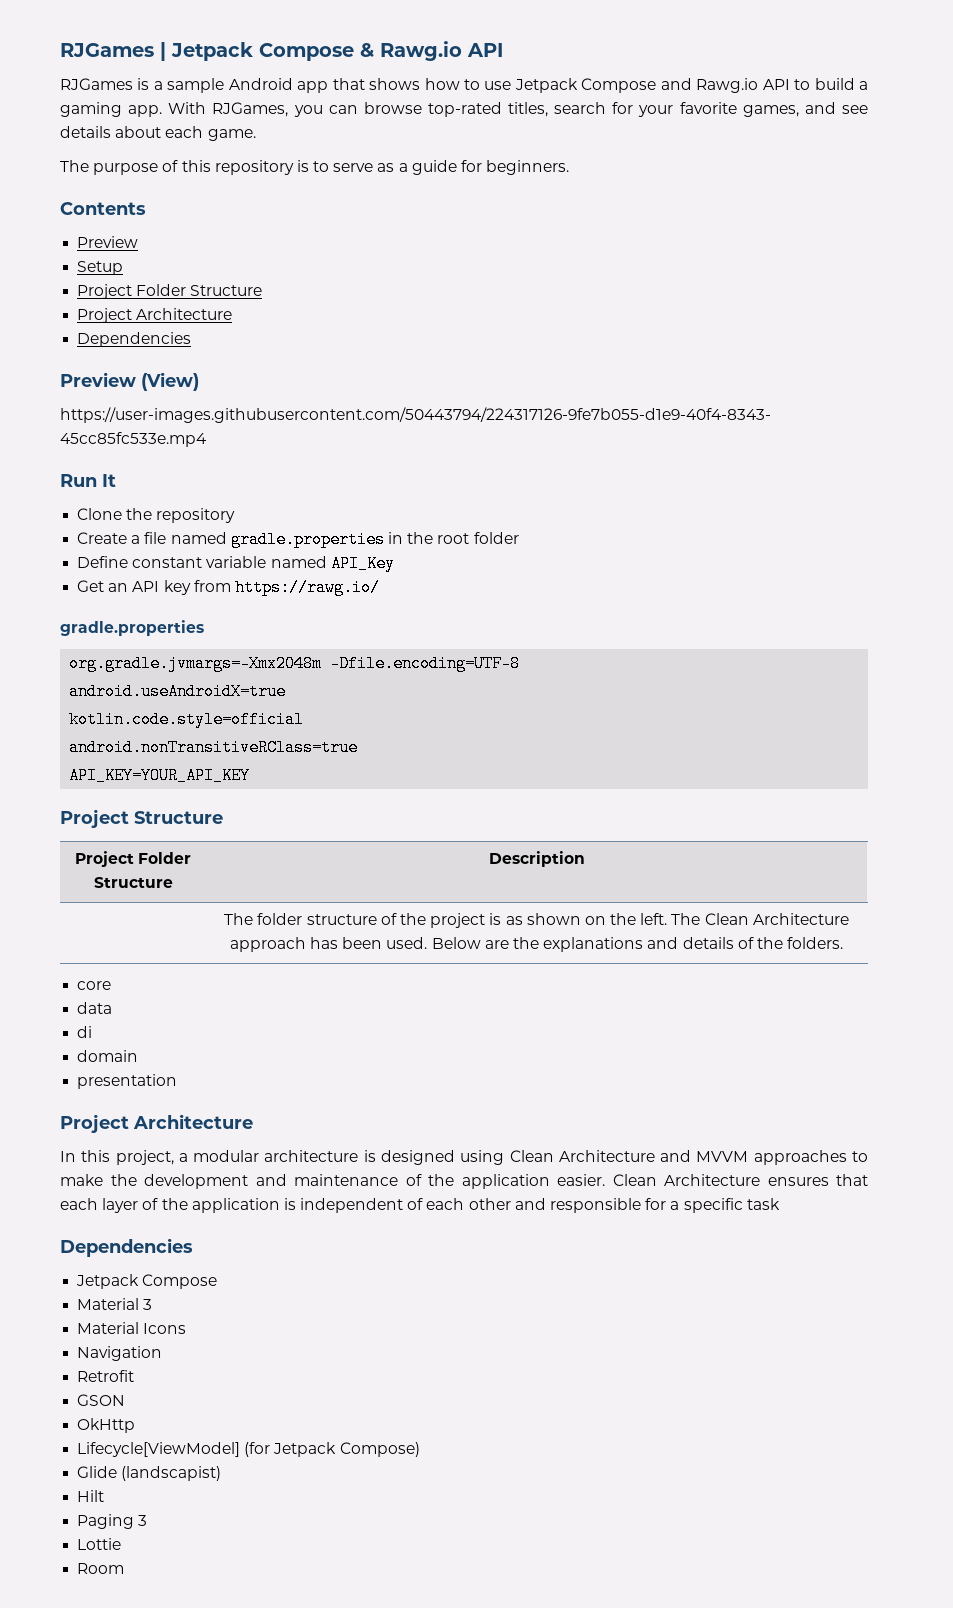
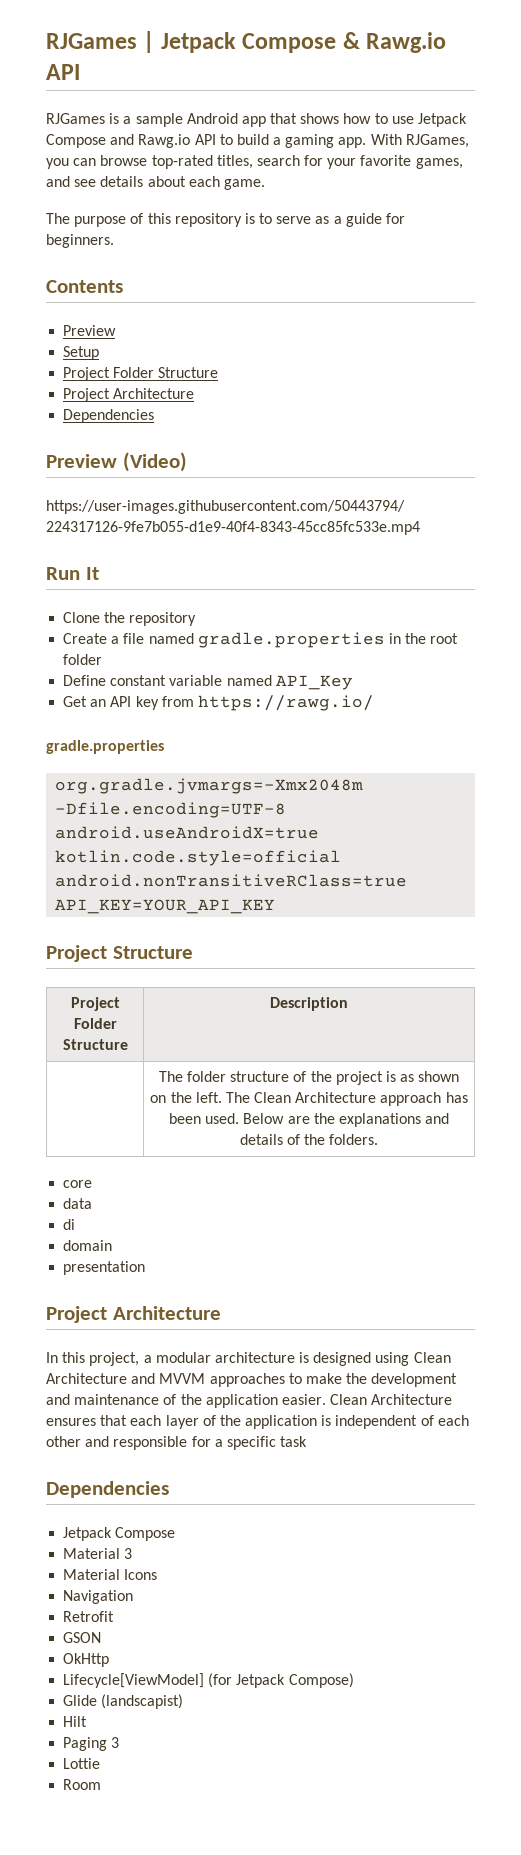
- Preview (View)
+ Preview (Video)

